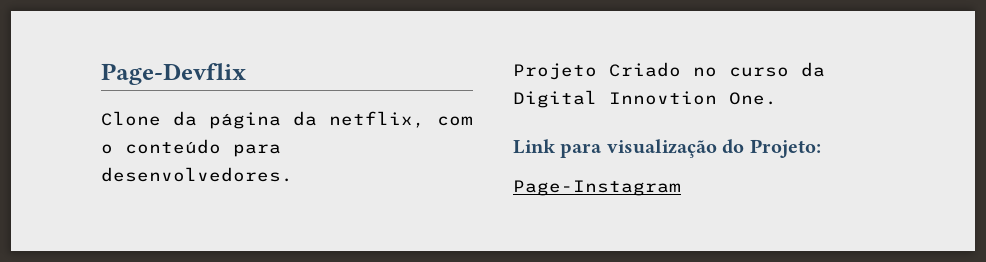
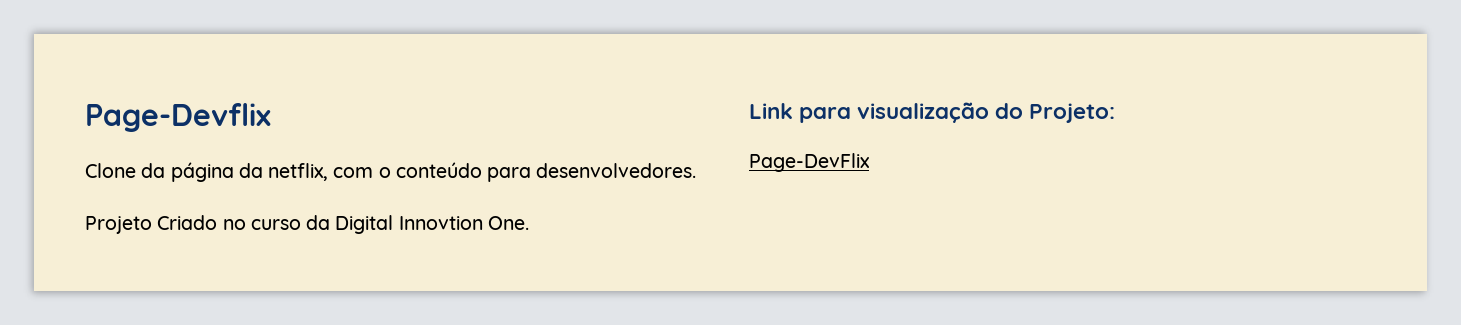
- Page-Instagram
+ Page-DevFlix

